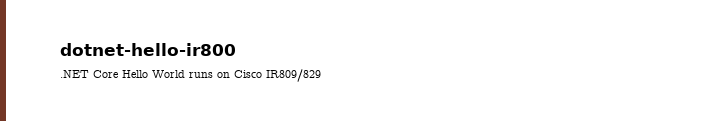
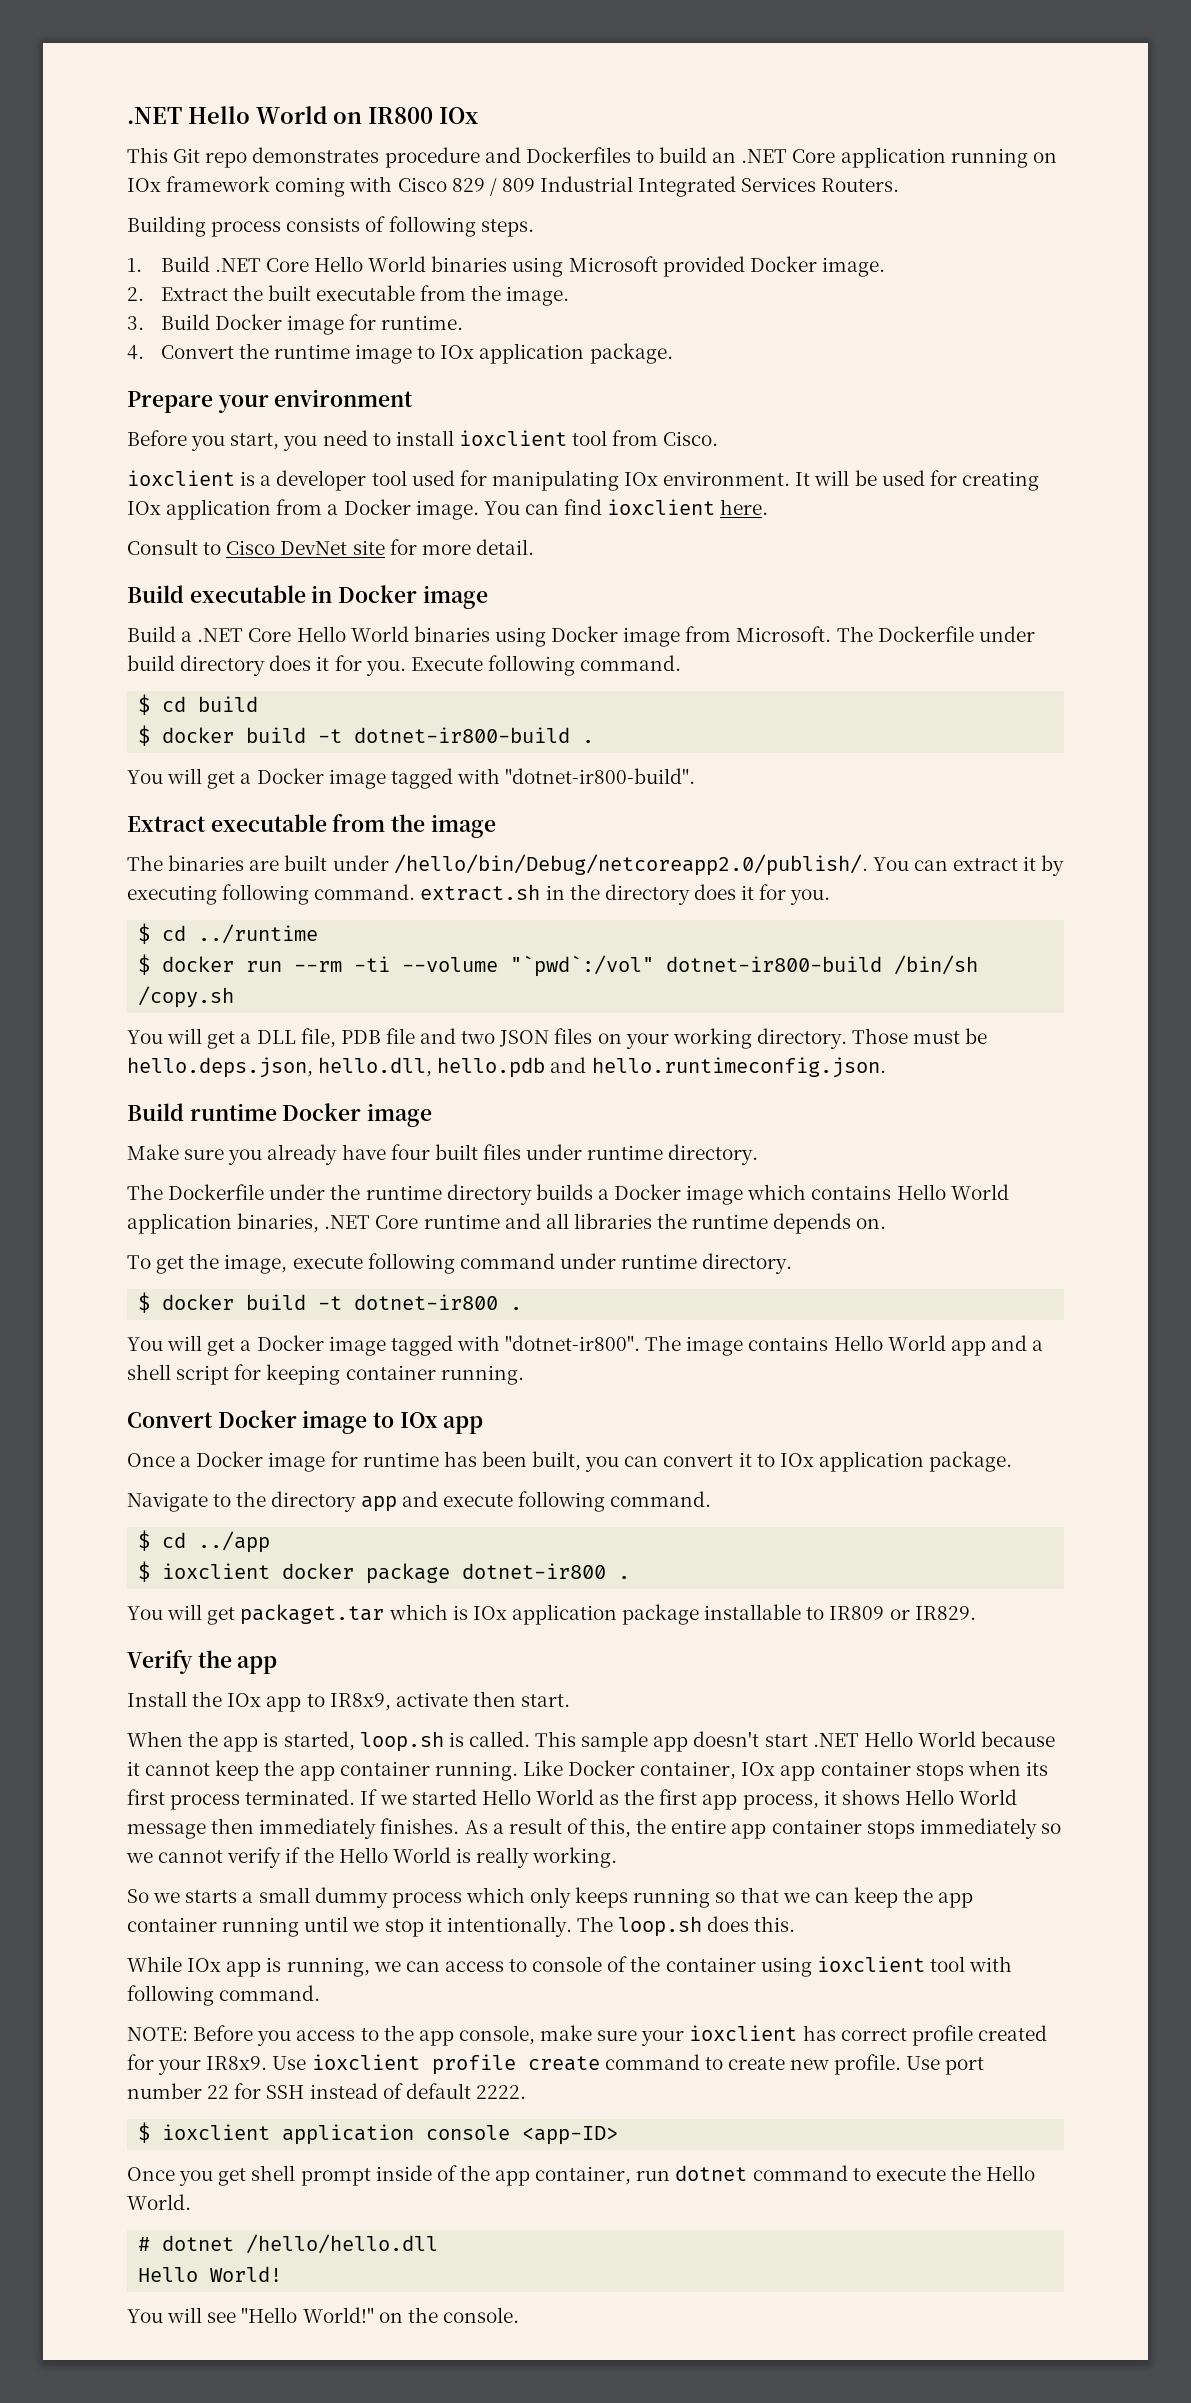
- dotnet-hello-ir800
- .NET Core Hello World runs on Cisco IR809/829
+ .NET Hello World on IR800 IOx
+ This Git repo demonstrates procedure and Dockerfiles to build an .NET Core application running on IOx framework coming with Cisco 829 / 809 Industrial Integrated Services Routers.
+ Building process consists of following steps.
+ 1. Build .NET Core Hello World binaries using Microsoft provided Docker image.
+ 2. Extract the built executable from the image.
+ 3. Build Docker image for runtime.
+ 4. Convert the runtime image to IOx application package.
+ Prepare your environment
+ Before you start, you need to install ioxclient tool from Cisco.
+ ioxclient is a developer tool used for manipulating IOx environment. It will be used for creating IOx application from a Docker image. You can find ioxclient here.
+ Consult to Cisco DevNet site for more detail.
+ Build executable in Docker image
+ Build a .NET Core Hello World binaries using Docker image from Microsoft. The Dockerfile under build directory does it for you. Execute following command.
+ $ cd build
+ $ docker build -t dotnet-ir800-build .
+ You will get a Docker image tagged with "dotnet-ir800-build".
+ Extract executable from the image
+ The binaries are built under /hello/bin/Debug/netcoreapp2.0/publish/. You can extract it by executing following command. extract.sh in the directory does it for you.
+ $ cd ../runtime
+ $ docker run --rm -ti --volume "`pwd`:/vol" dotnet-ir800-build /bin/sh /copy.sh
+ You will get a DLL file, PDB file and two JSON files on your working directory. Those must be hello.deps.json, hello.dll, hello.pdb and hello.runtimeconfig.json.
+ Build runtime Docker image
+ Make sure you already have four built files under runtime directory.
+ The Dockerfile under the runtime directory builds a Docker image which contains Hello World application binaries, .NET Core runtime and all libraries the runtime depends on.
+ To get the image, execute following command under runtime directory.
+ $ docker build -t dotnet-ir800 .
+ You will get a Docker image tagged with "dotnet-ir800". The image contains Hello World app and a shell script for keeping container running.
+ Convert Docker image to IOx app
+ Once a Docker image for runtime has been built, you can convert it to IOx application package.
+ Navigate to the directory app and execute following command.
+ $ cd ../app
+ $ ioxclient docker package dotnet-ir800 .
+ You will get packaget.tar which is IOx application package installable to IR809 or IR829.
+ Verify the app
+ Install the IOx app to IR8x9, activate then start.
+ When the app is started, loop.sh is called. This sample app doesn't start .NET Hello World because it cannot keep the app container running. Like Docker container, IOx app container stops when its first process terminated. If we started Hello World as the first app process, it shows Hello World message then immediately finishes. As a result of this, the entire app container stops immediately so we cannot verify if the Hello World is really working.
+ So we starts a small dummy process which only keeps running so that we can keep the app container running until we stop it intentionally. The loop.sh does this.
+ While IOx app is running, we can access to console of the container using ioxclient tool with following command.
+ NOTE: Before you access to the app console, make sure your ioxclient has correct profile created for your IR8x9. Use ioxclient profile create command to create new profile. Use port number 22 for SSH instead of default 2222.
+ $ ioxclient application console <app-ID>
+ Once you get shell prompt inside of the app container, run dotnet command to execute the Hello World.
+ # dotnet /hello/hello.dll
+ Hello World!
+ You will see "Hello World!" on the console.

